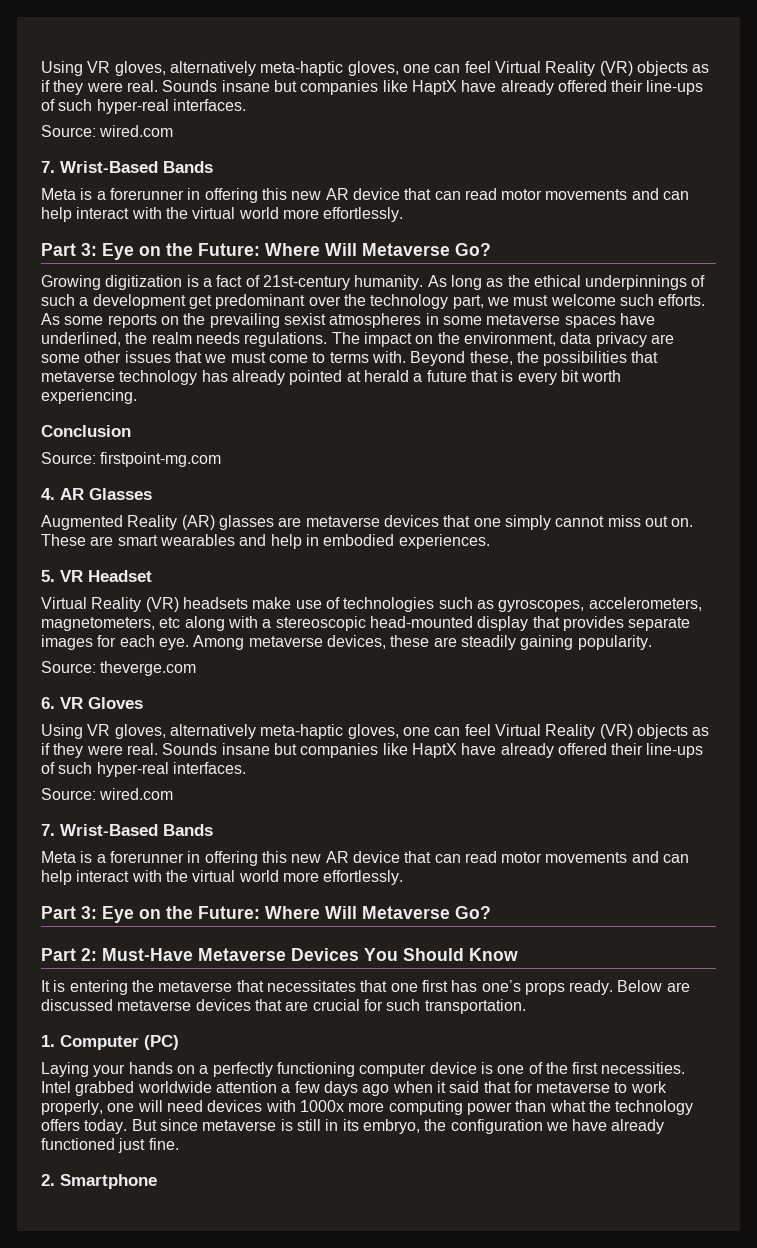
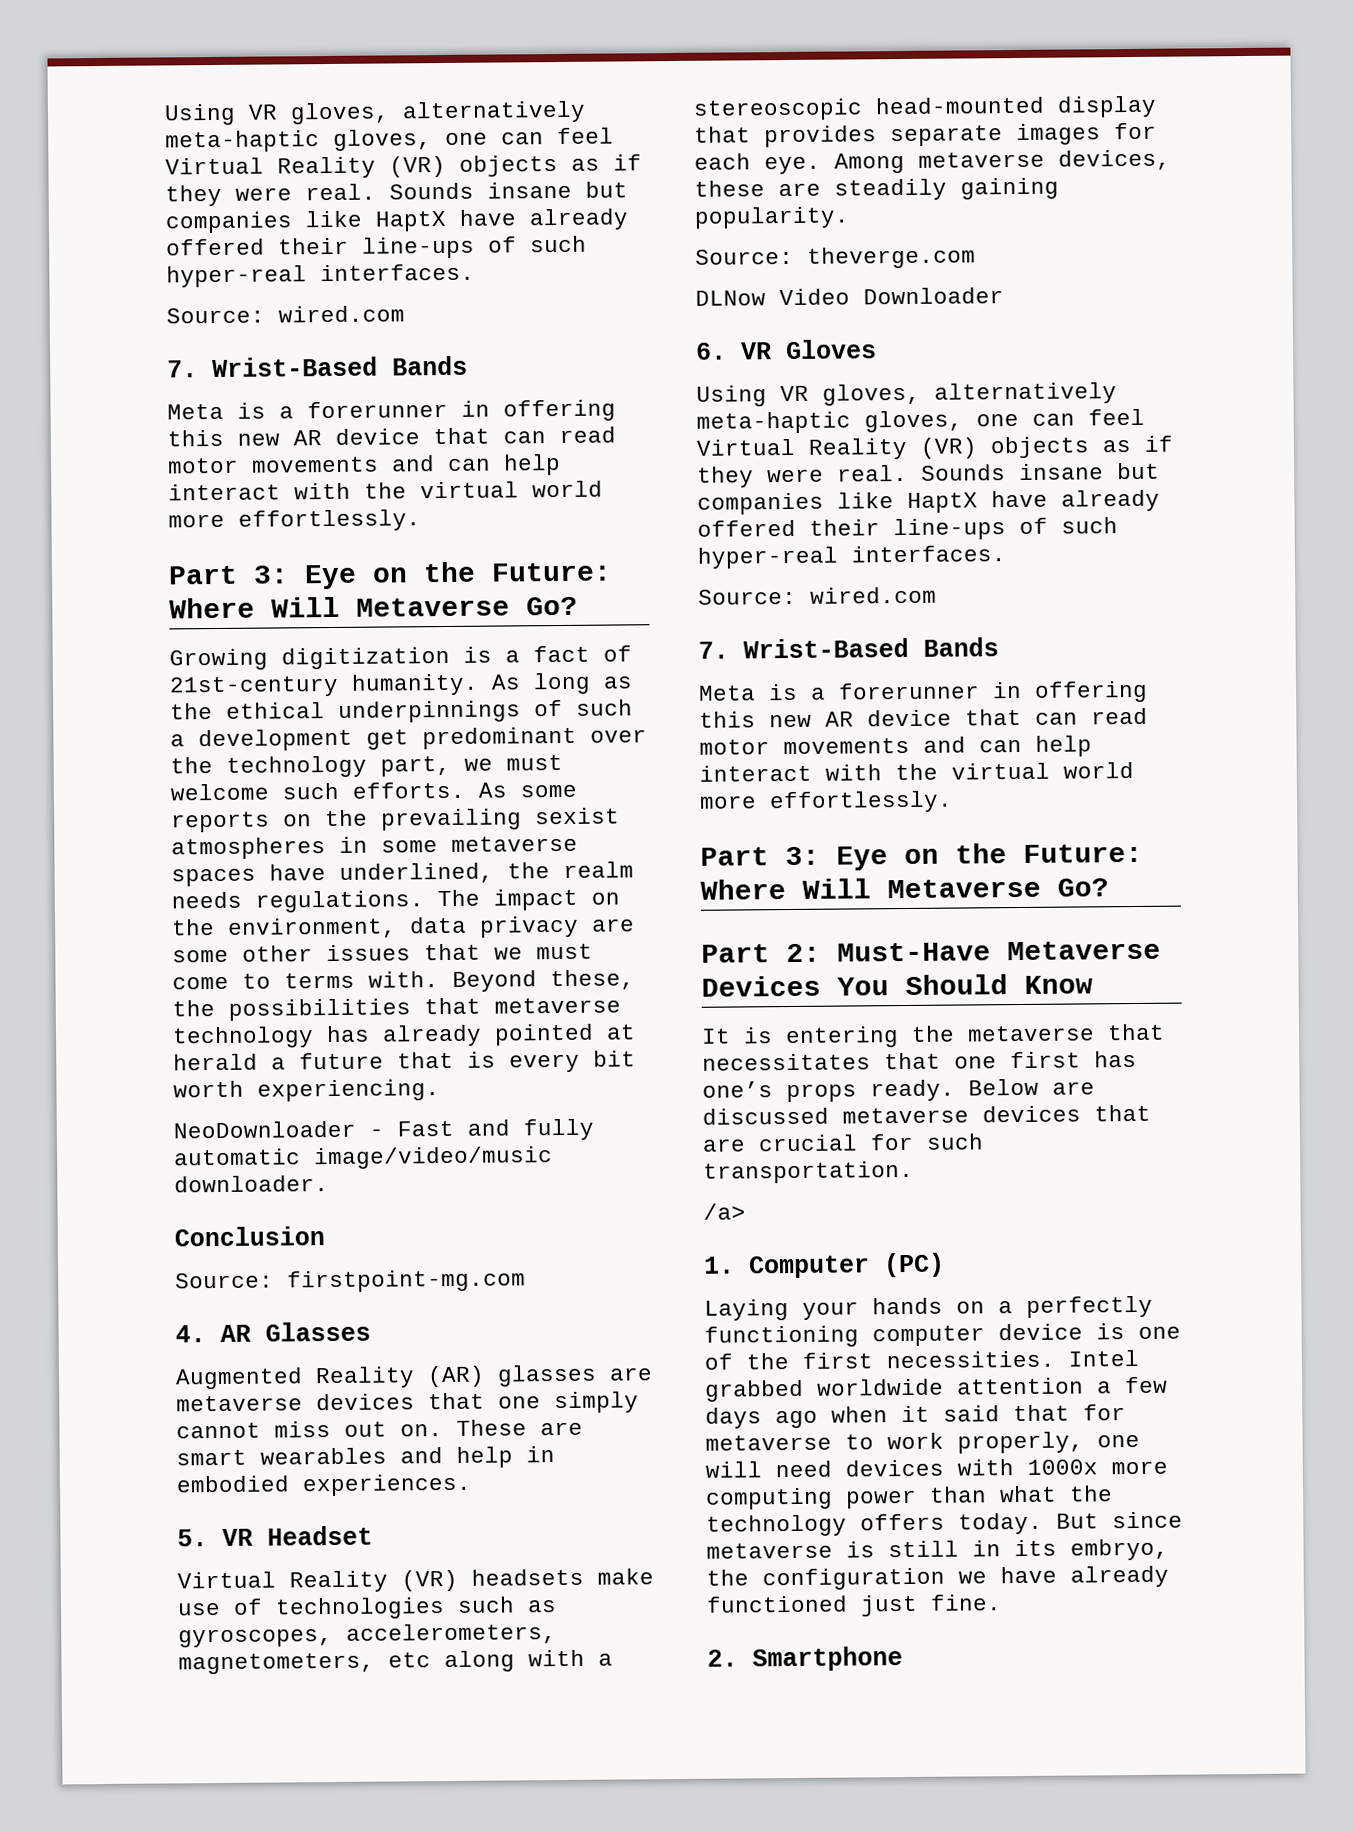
+ NeoDownloader - Fast and fully automatic image/video/music downloader.
+ DLNow Video Downloader
+ /a>

